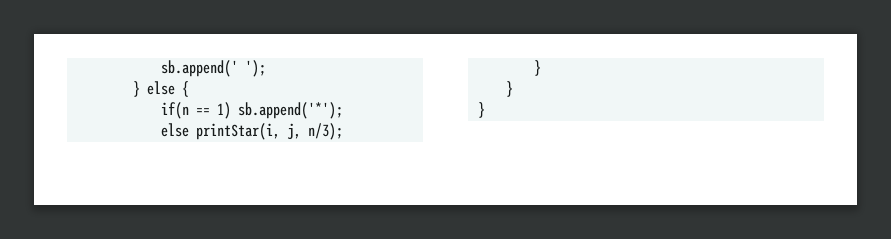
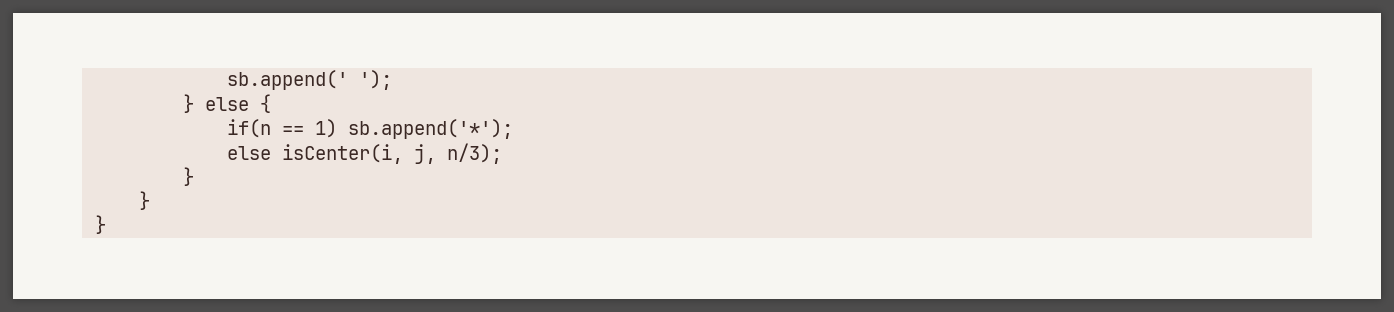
- else printStar(i, j, n/3);
+ else isCenter(i, j, n/3);

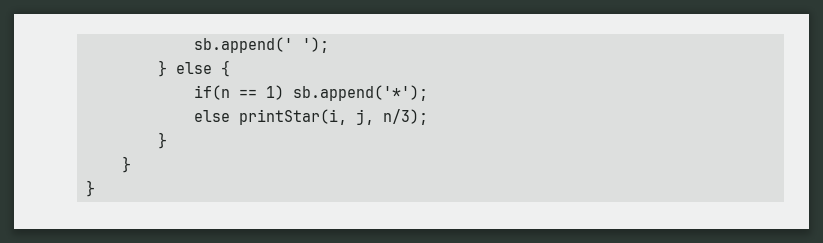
- else isCenter(i, j, n/3);
+ else printStar(i, j, n/3);

